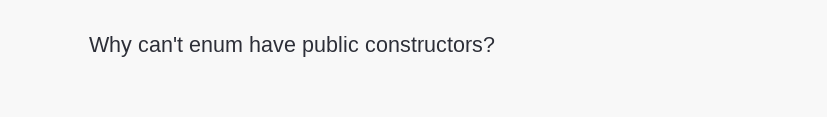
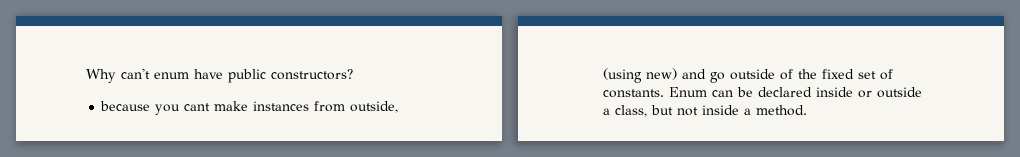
+ because you cant make instances from outside, (using new) and go outside of the fixed set of constants. Enum can be declared inside or outside a class, but not inside a method.

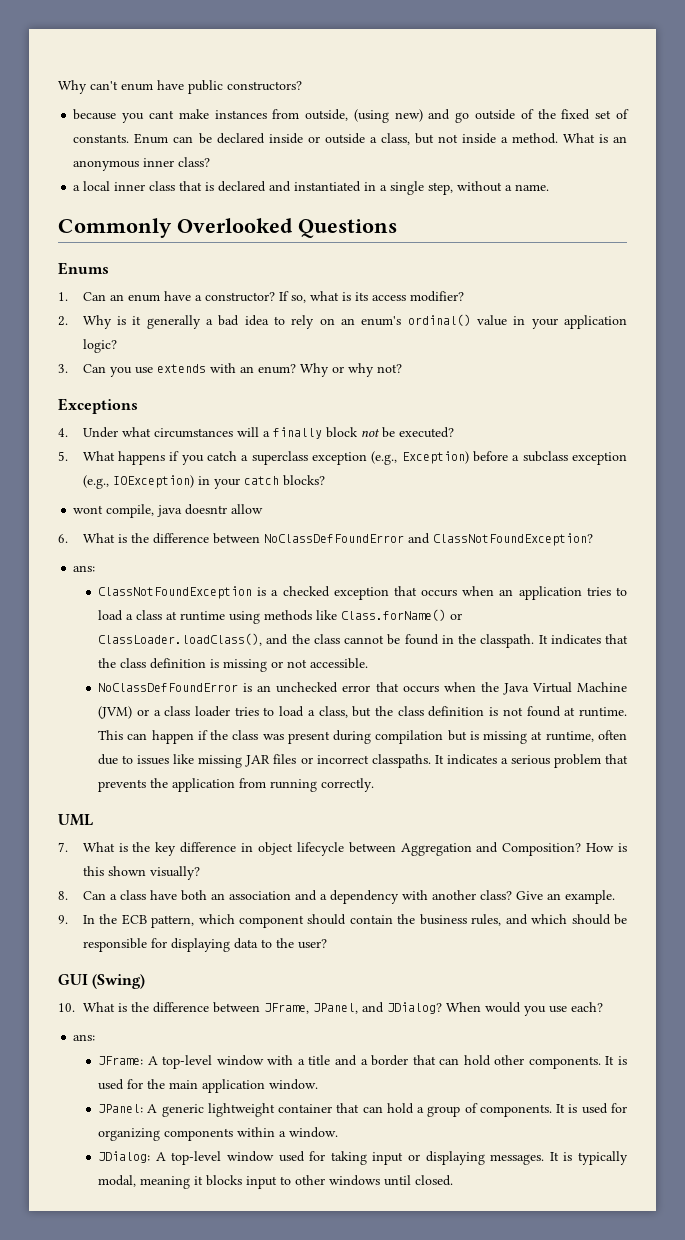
+ What is an anonymous inner class?
+ a local inner class that is declared and instantiated in a single step, without a name.
+ Commonly Overlooked Questions
+ Enums
+ 1. Can an enum have a constructor? If so, what is its access modifier?
+ 2. Why is it generally a bad idea to rely on an enum's ordinal() value in your application logic?
+ 3. Can you use extends with an enum? Why or why not?
+ Exceptions
+ 4. Under what circumstances will a finally block not be executed?
+ 5. What happens if you catch a superclass exception (e.g., Exception) before a subclass exception (e.g., IOException) in your catch blocks?
+ wont compile, java doesntr allow
+ 6. What is the difference between NoClassDefFoundError and ClassNotFoundException?
+ ans:
+ ClassNotFoundException is a checked exception that occurs when an application tries to load a class at runtime using methods like Class.forName() or ClassLoader.loadClass(), and the class cannot be found in the classpath. It indicates that the class definition is missing or not accessible.
+ NoClassDefFoundError is an unchecked error that occurs when the Java Virtual Machine (JVM) or a class loader tries to load a class, but the class definition is not found at runtime. This can happen if the class was present during compilation but is missing at runtime, often due to issues like missing JAR files or incorrect classpaths. It indicates a serious problem that prevents the application from running correctly.
+ UML
+ 7. What is the key difference in object lifecycle between Aggregation and Composition? How is this shown visually?
+ 8. Can a class have both an association and a dependency with another class? Give an example.
+ 9. In the ECB pattern, which component should contain the business rules, and which should be responsible for displaying data to the user?
+ GUI (Swing)
+ 10. What is the difference between JFrame, JPanel, and JDialog? When would you use each?
+ ans:
+ JFrame: A top-level window with a title and a border that can hold other components. It is used for the main application window.
+ JPanel: A generic lightweight container that can hold a group of components. It is used for organizing components within a window.
+ JDialog: A top-level window used for taking input or displaying messages. It is typically modal, meaning it blocks input to other windows until closed.

